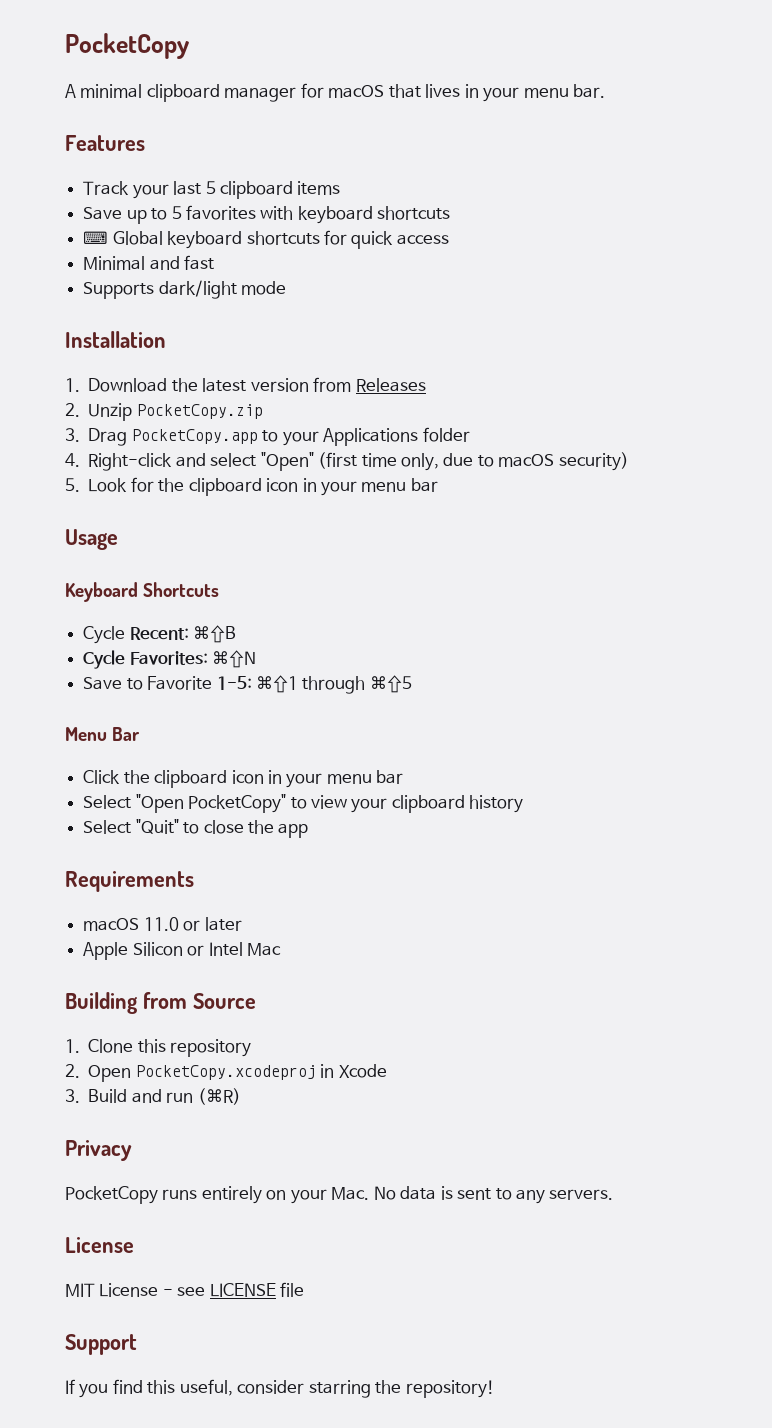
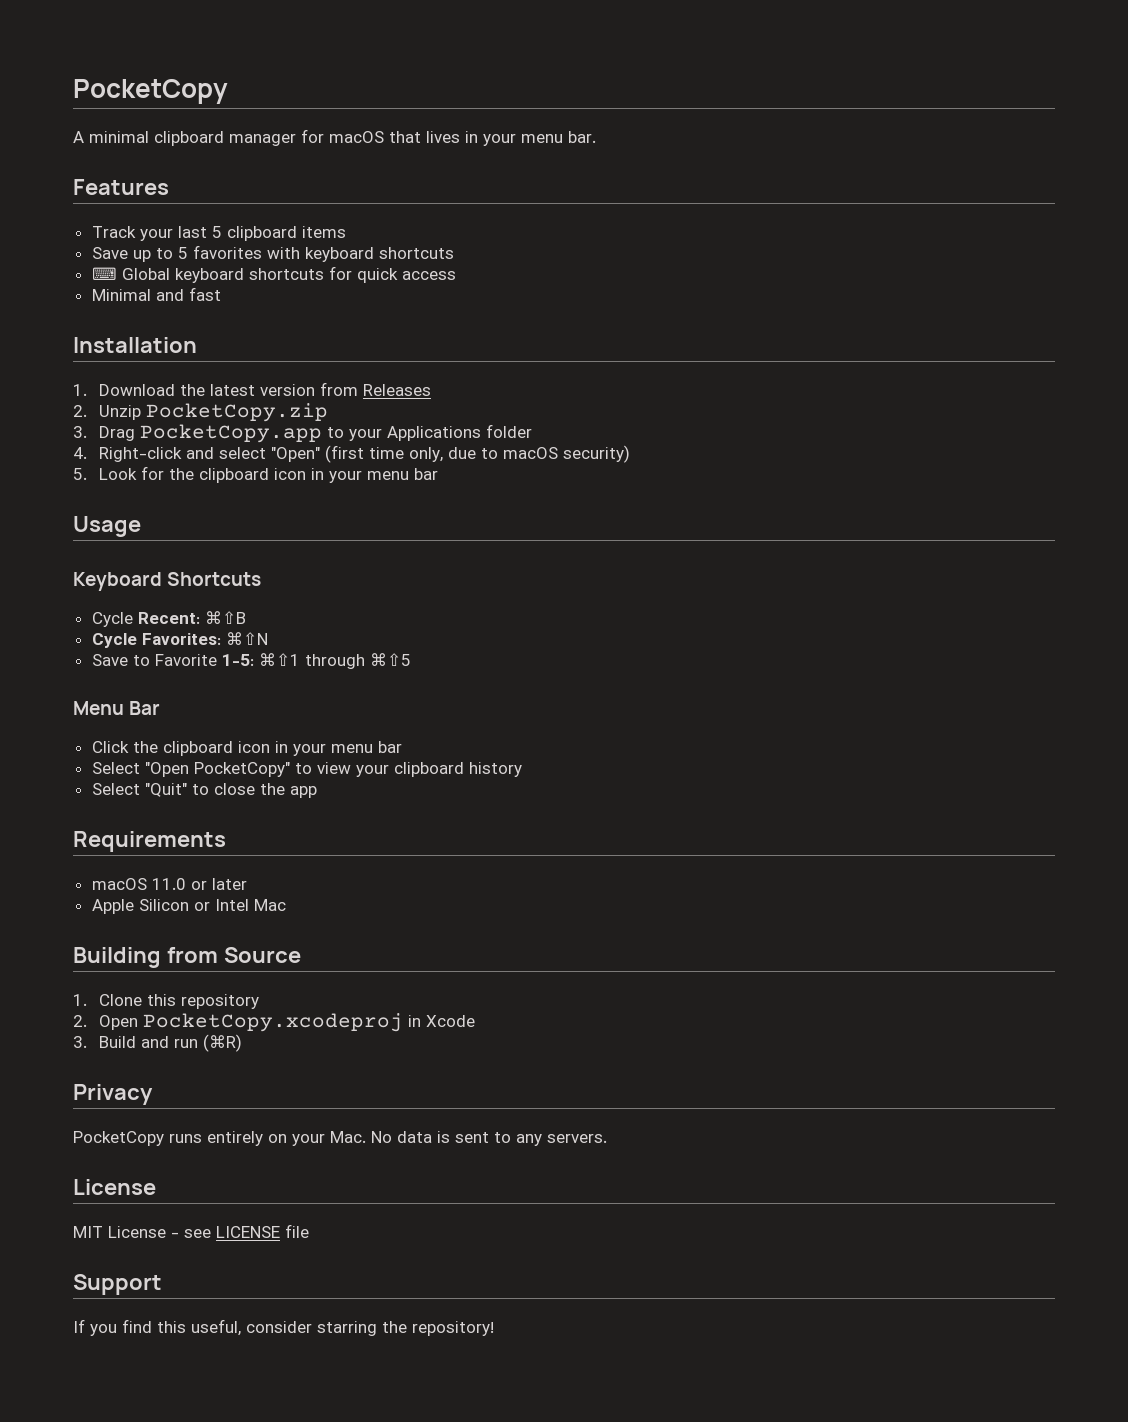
- Supports dark/light mode

